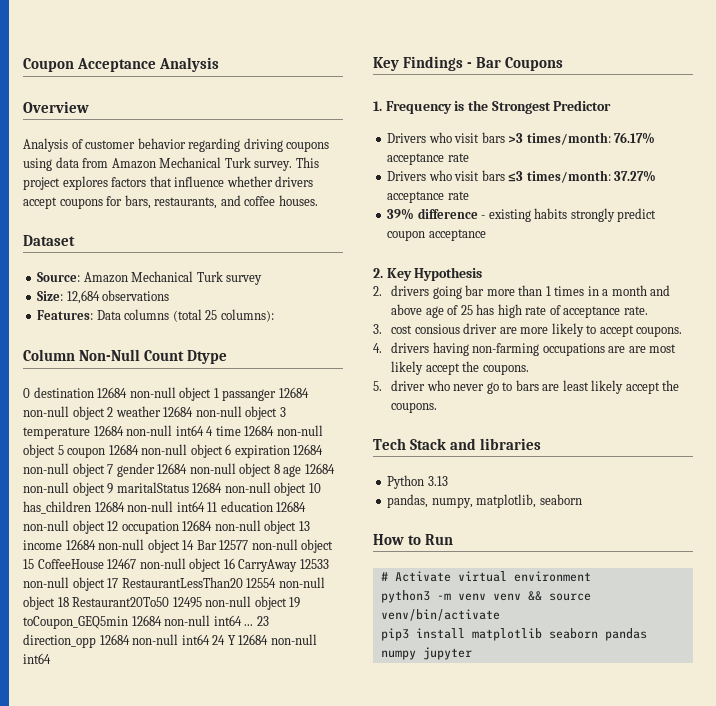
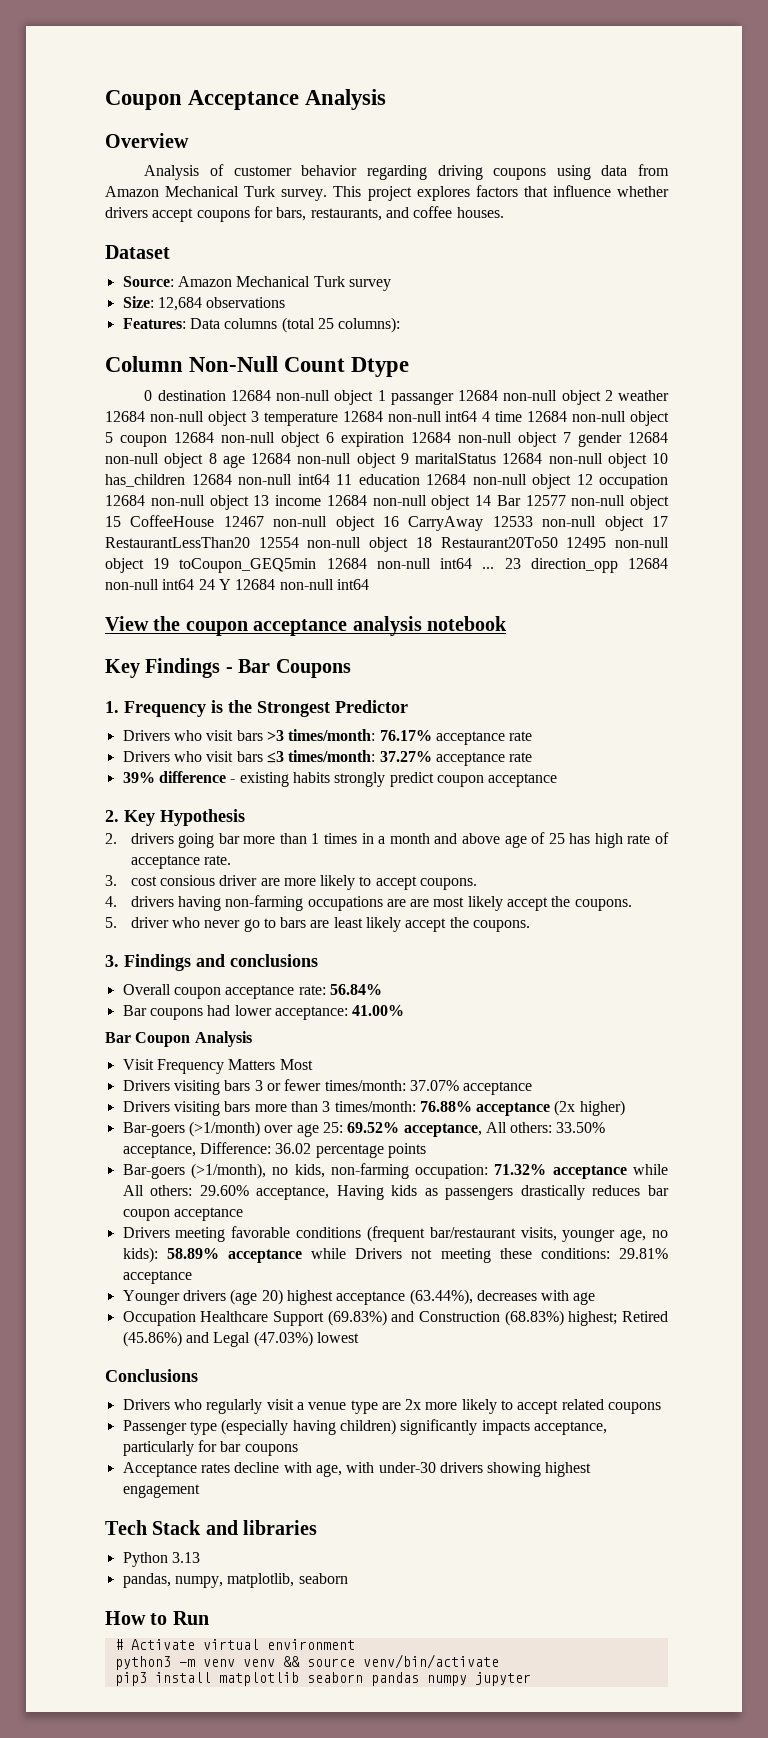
+ View the coupon acceptance analysis notebook
+ 3. Findings and conclusions
+ Overall coupon acceptance rate: 56.84%
+ Bar coupons had lower acceptance: 41.00%
+ Bar Coupon Analysis
+ Visit Frequency Matters Most
+ Drivers visiting bars 3 or fewer times/month: 37.07% acceptance
+ Drivers visiting bars more than 3 times/month: 76.88% acceptance (2x higher)
+ Bar-goers (>1/month) over age 25: 69.52% acceptance, All others: 33.50% acceptance, Difference: 36.02 percentage points
+ Bar-goers (>1/month), no kids, non-farming occupation: 71.32% acceptance while All others: 29.60% acceptance, Having kids as passengers drastically reduces bar coupon acceptance
+ Drivers meeting favorable conditions (frequent bar/restaurant visits, younger age, no kids): 58.89% acceptance while Drivers not meeting these conditions: 29.81% acceptance
+ Younger drivers (age 20) highest acceptance (63.44%), decreases with age
+ Occupation Healthcare Support (69.83%) and Construction (68.83%) highest; Retired (45.86%) and Legal (47.03%) lowest
+ Conclusions
+ Drivers who regularly visit a venue type are 2x more likely to accept related coupons
+ Passenger type (especially having children) significantly impacts acceptance, particularly for bar coupons
+ Acceptance rates decline with age, with under-30 drivers showing highest engagement

